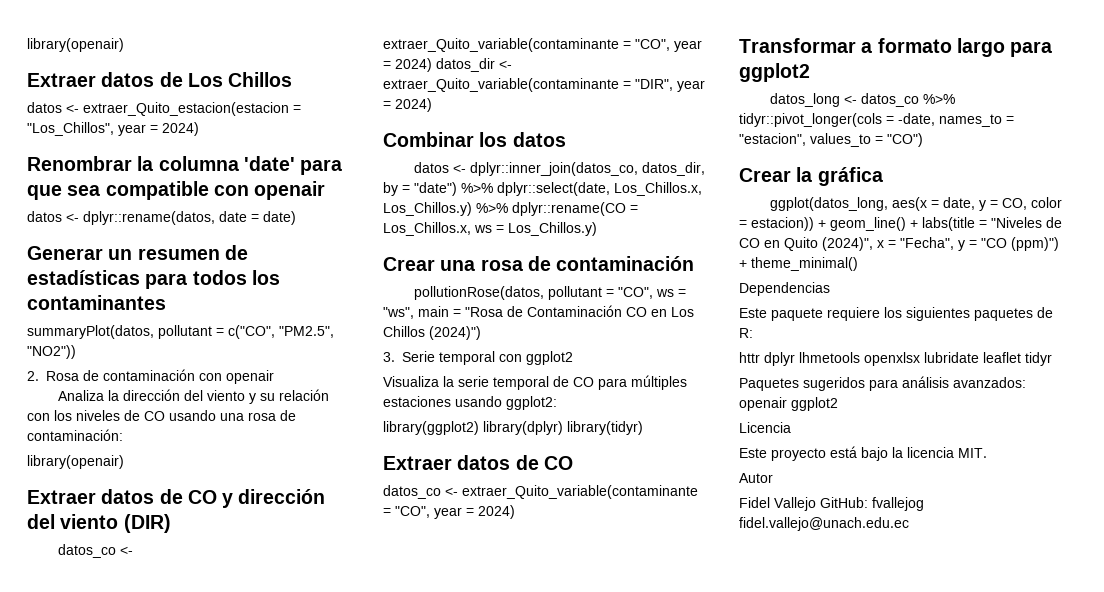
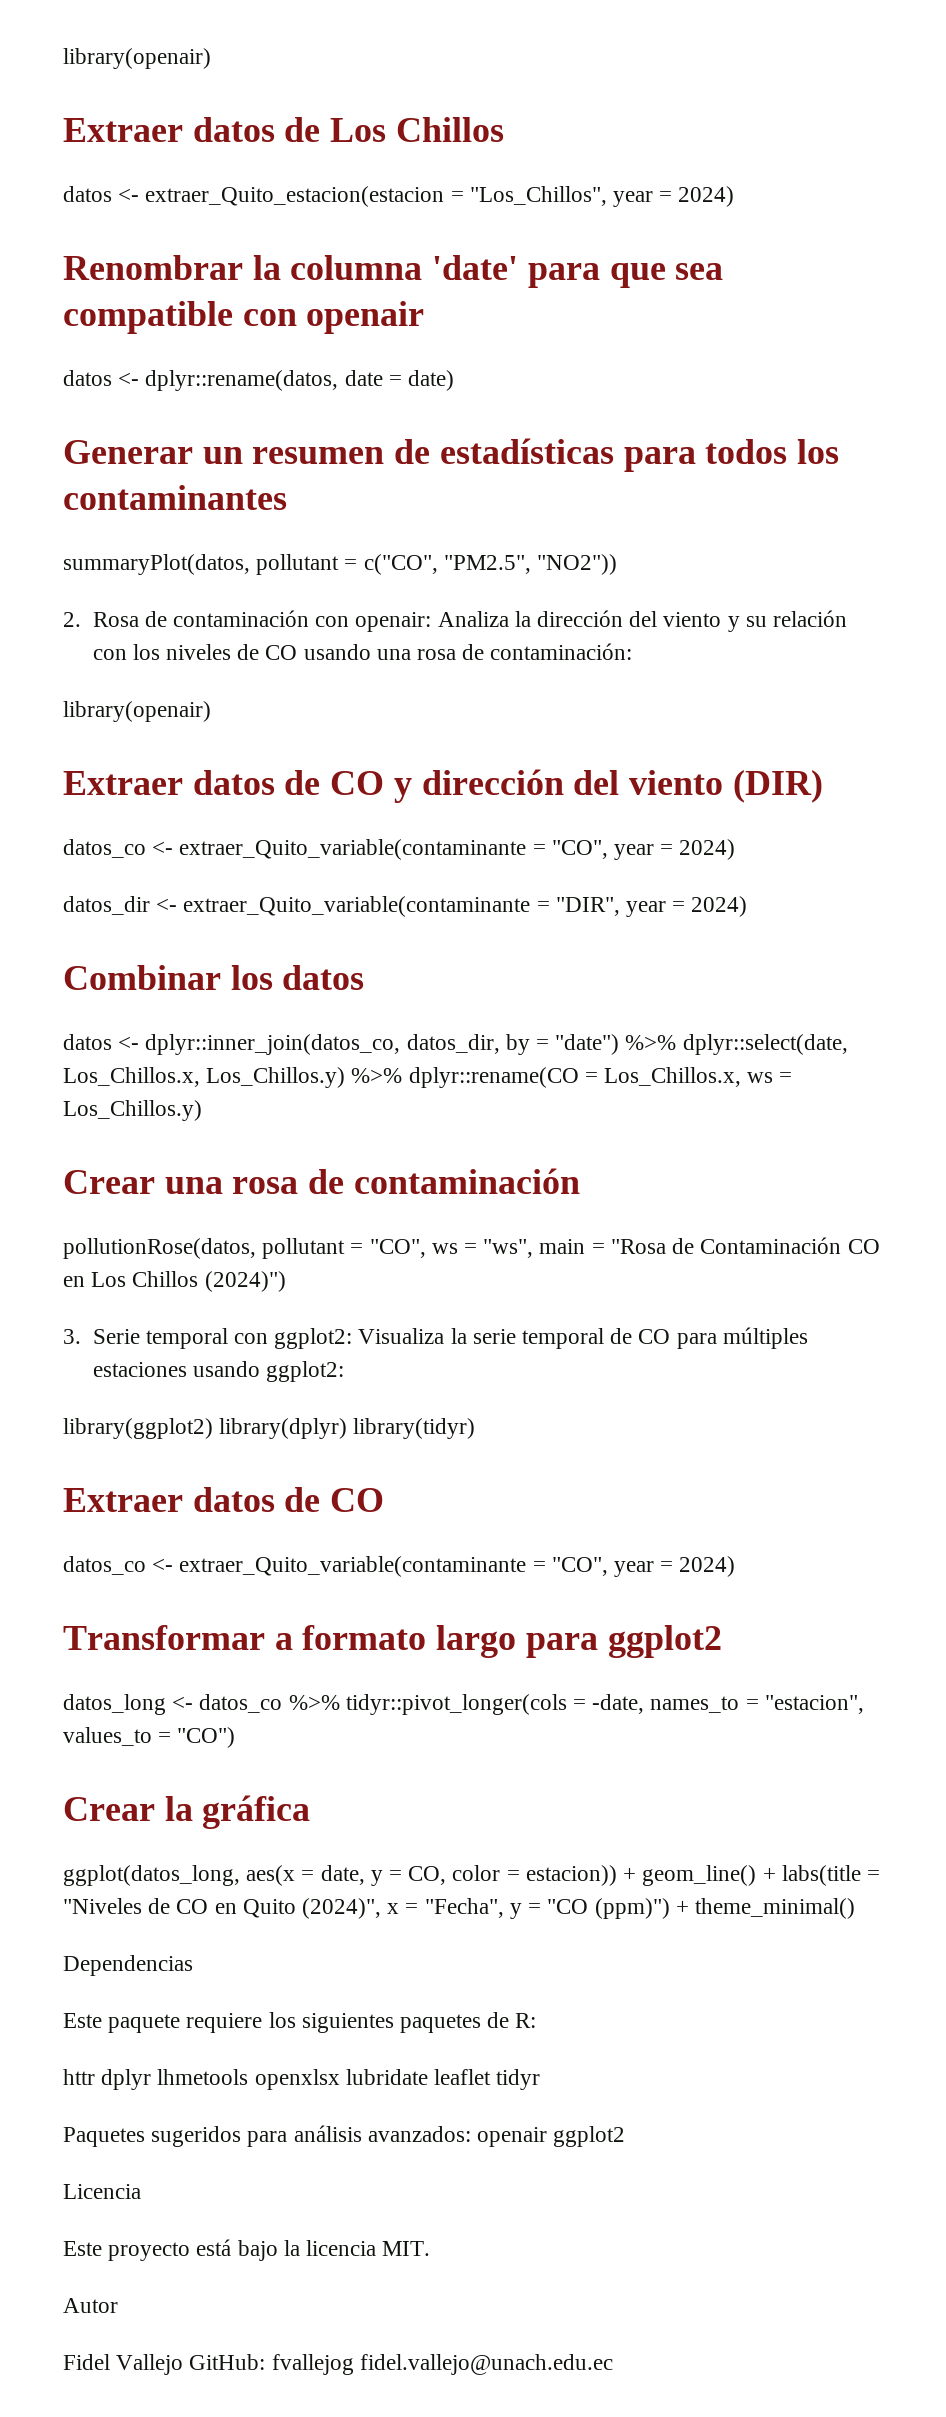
- 2. Rosa de contaminación con openair
- Analiza la dirección del viento y su relación con los niveles de CO usando una rosa de contaminación:
+ 2. Rosa de contaminación con openair: Analiza la dirección del viento y su relación con los niveles de CO usando una rosa de contaminación:
  Extraer datos de CO y dirección del viento (DIR)
- datos_co <- extraer_Quito_variable(contaminante = "CO", year = 2024) datos_dir <- extraer_Quito_variable(contaminante = "DIR", year = 2024)
+ datos_co <- extraer_Quito_variable(contaminante = "CO", year = 2024)
+ datos_dir <- extraer_Quito_variable(contaminante = "DIR", year = 2024)
- 3. Serie temporal con ggplot2
- Visualiza la serie temporal de CO para múltiples estaciones usando ggplot2:
+ 3. Serie temporal con ggplot2: Visualiza la serie temporal de CO para múltiples estaciones usando ggplot2:

